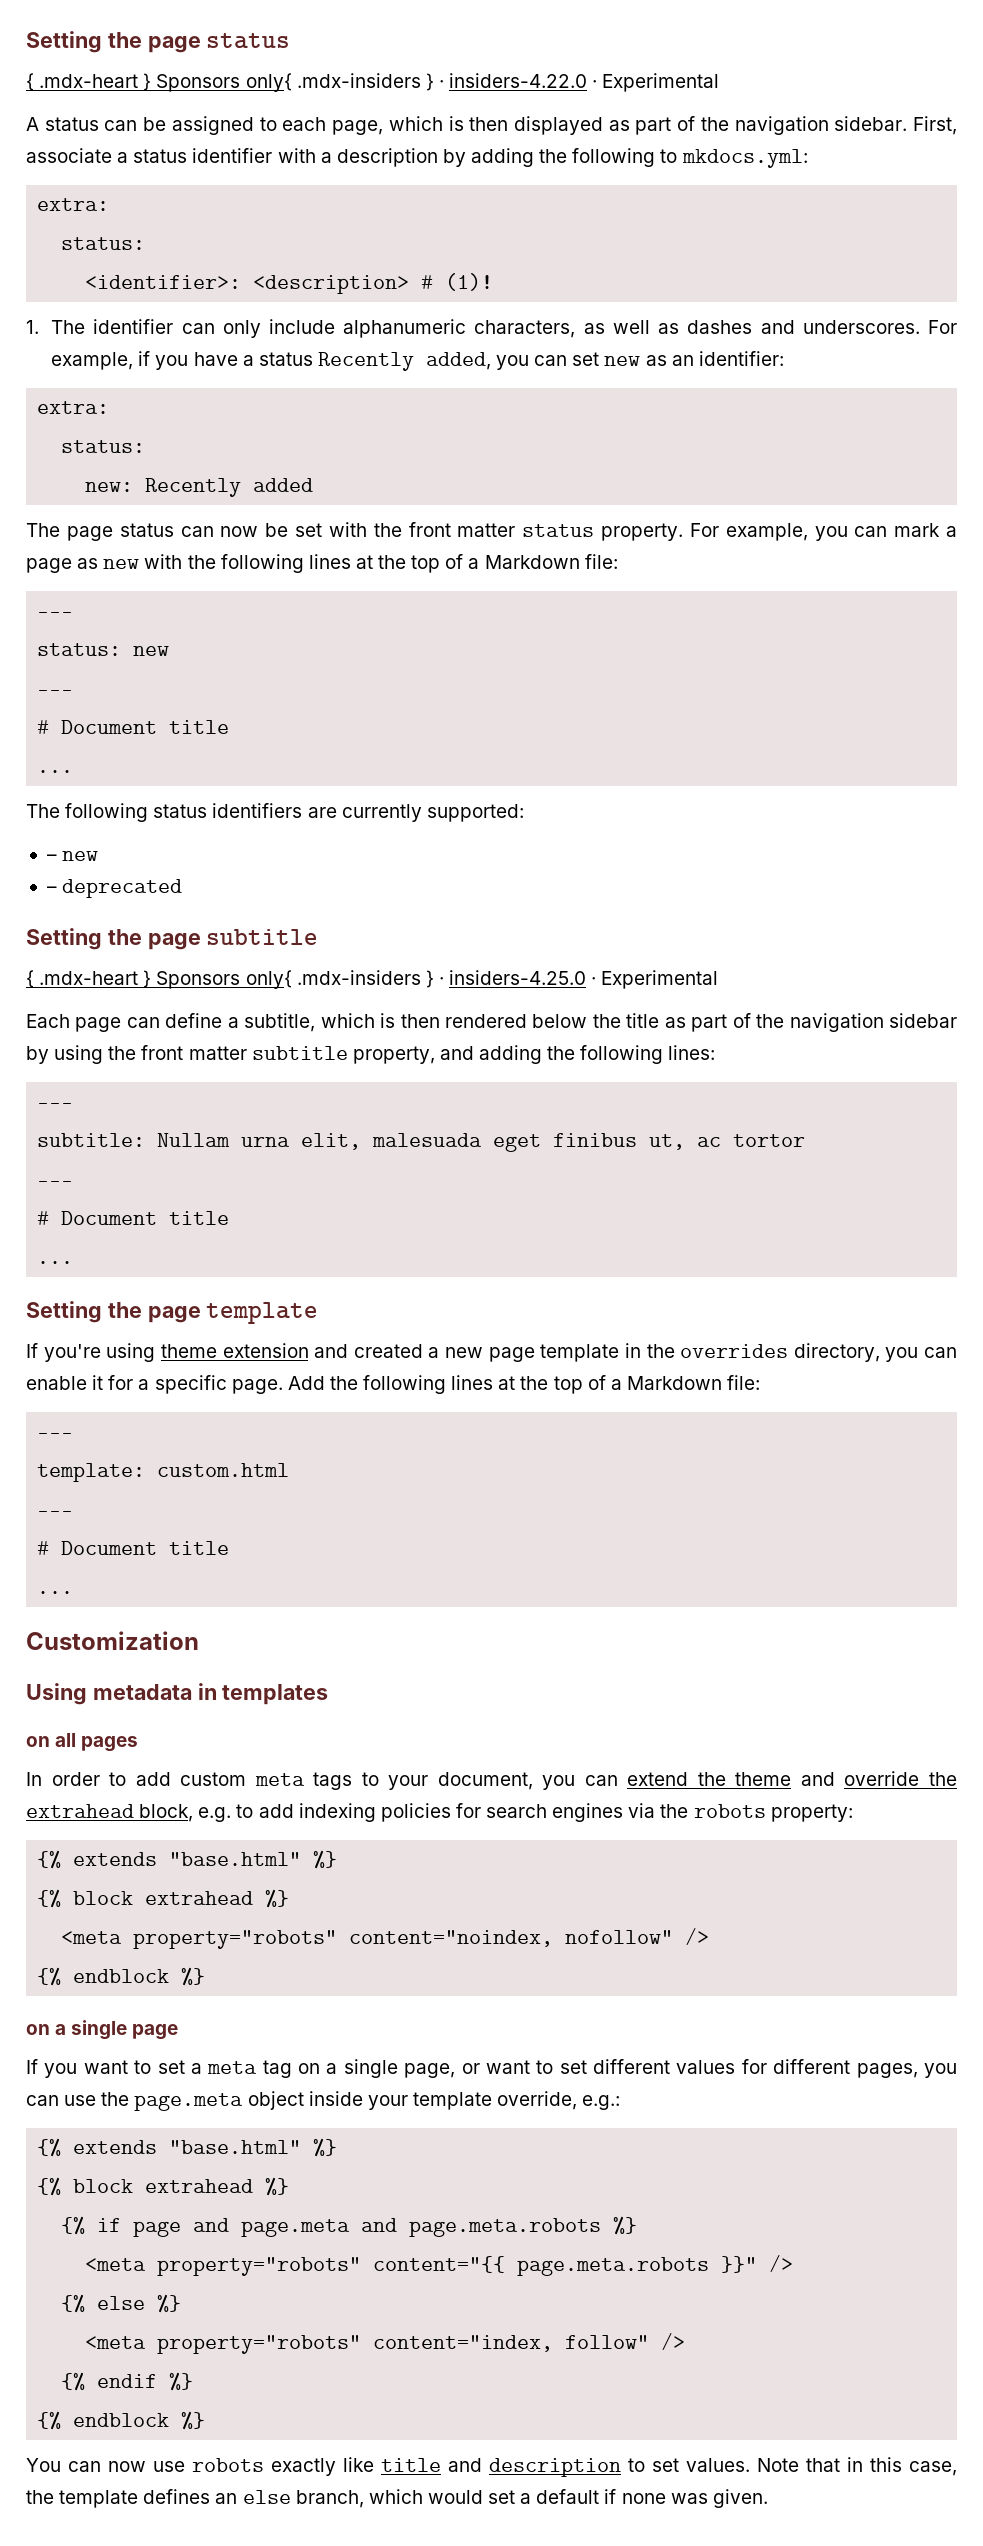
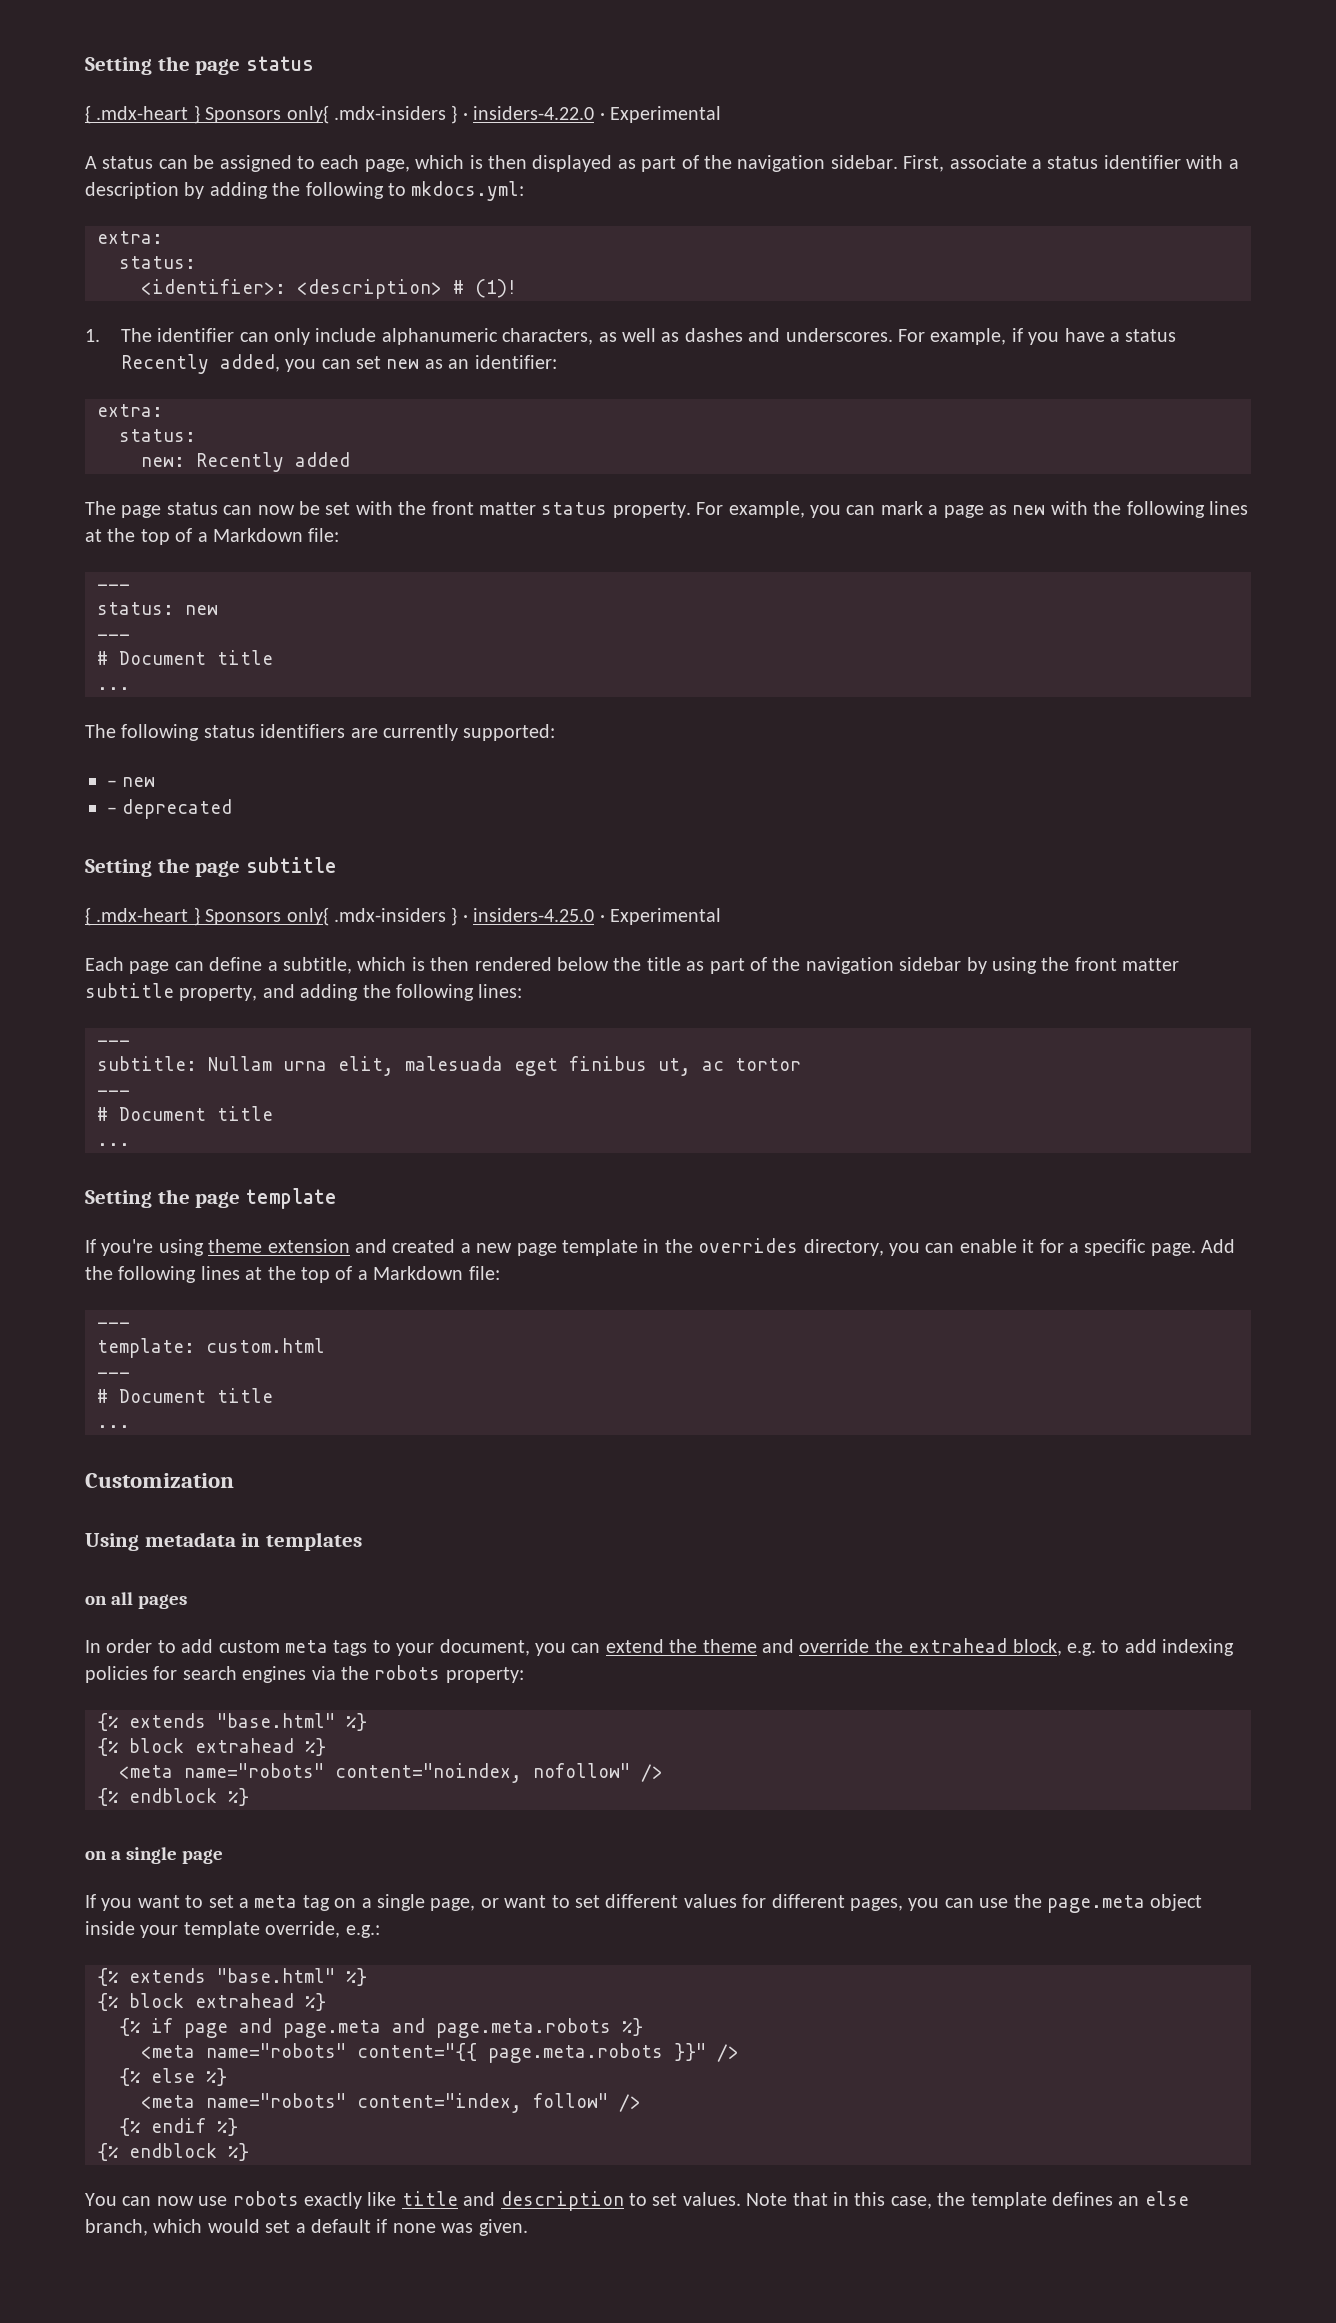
- <meta property="robots" content="noindex, nofollow" />
+ <meta name="robots" content="noindex, nofollow" />
- <meta property="robots" content="{{ page.meta.robots }}" />
+ <meta name="robots" content="{{ page.meta.robots }}" />
- <meta property="robots" content="index, follow" />
+ <meta name="robots" content="index, follow" />

